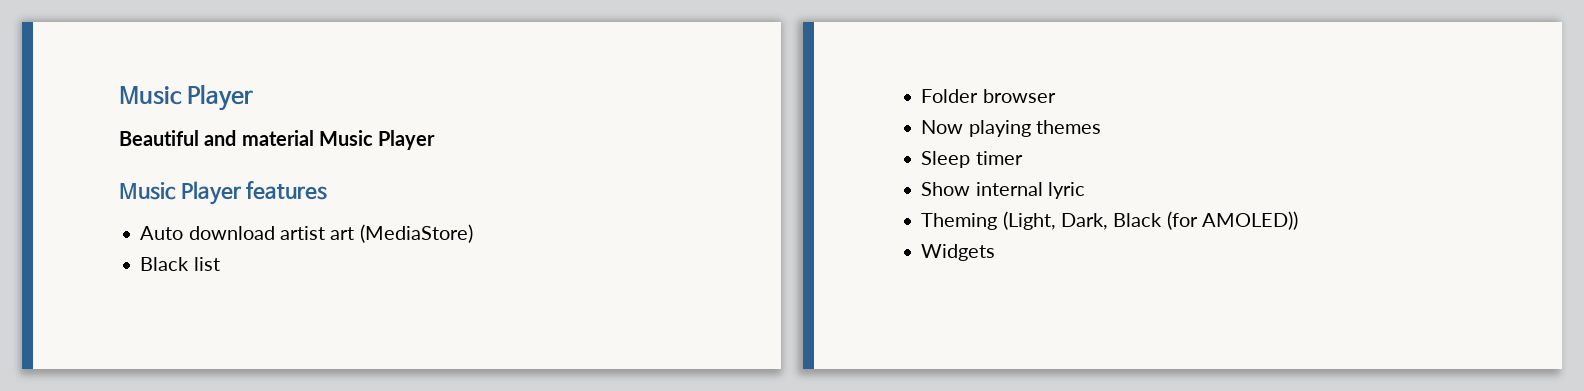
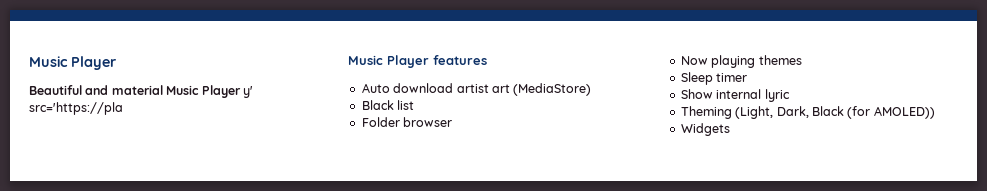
- Beautiful and material Music Player
+ Beautiful and material Music Player y' src='https://pla

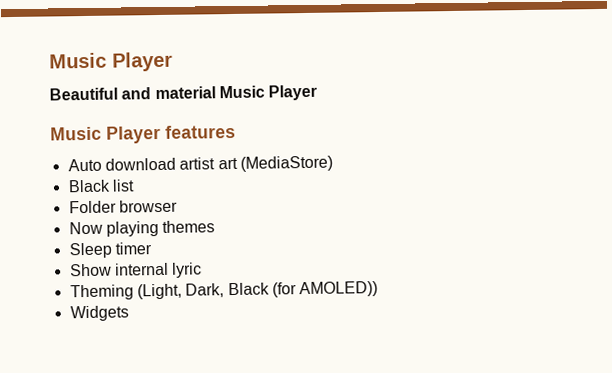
- Beautiful and material Music Player y' src='https://pla
+ Beautiful and material Music Player

